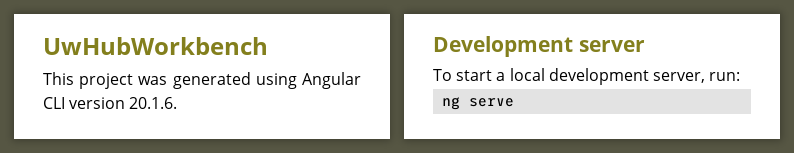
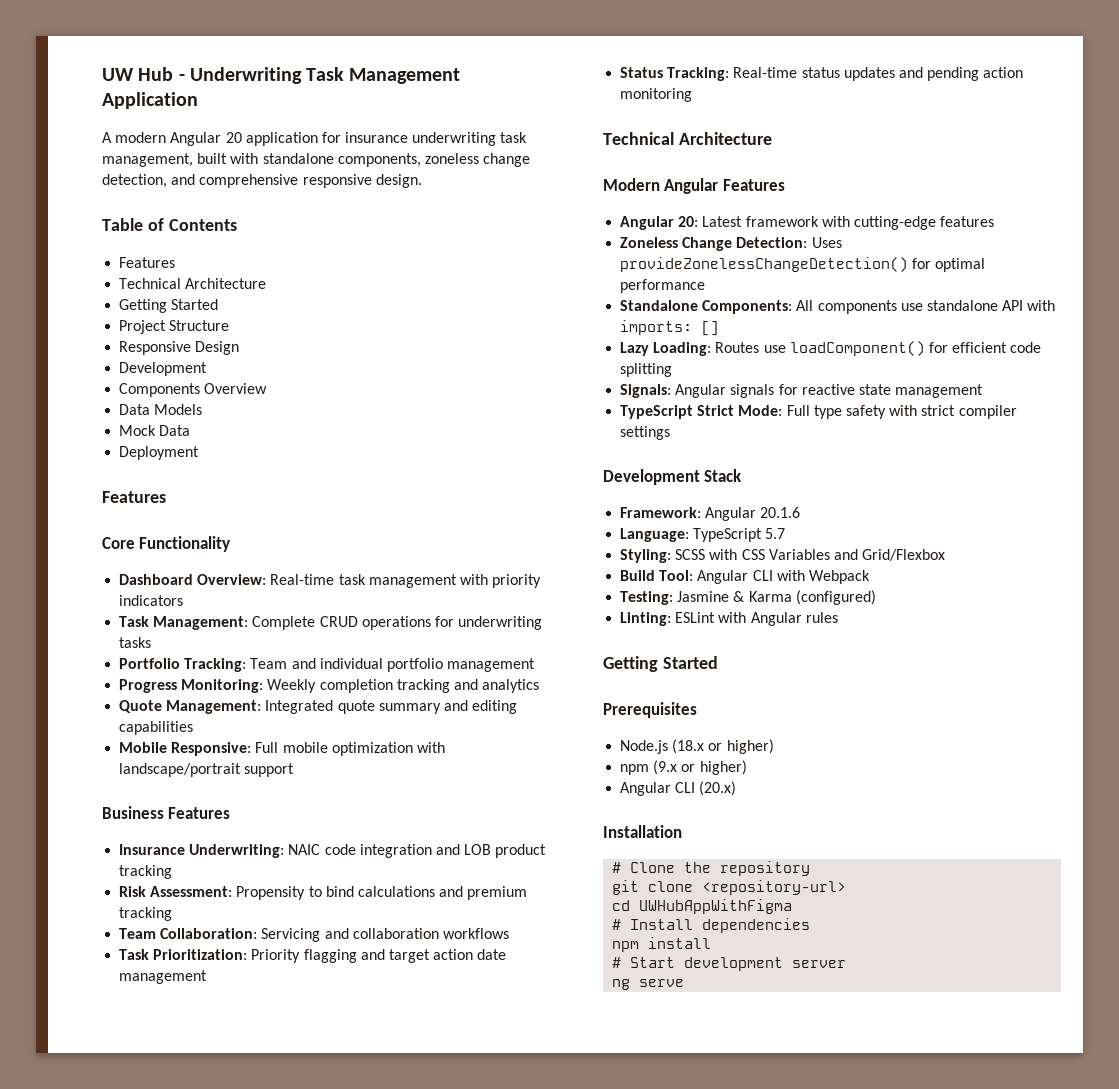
- UwHubWorkbench
- This project was generated using Angular CLI version 20.1.6.
- Development server
- To start a local development server, run:
+ UW Hub - Underwriting Task Management Application
+ A modern Angular 20 application for insurance underwriting task management, built with standalone components, zoneless change detection, and comprehensive responsive design.
+ Table of Contents
+ Features
+ Technical Architecture
+ Getting Started
+ Project Structure
+ Responsive Design
+ Development
+ Components Overview
+ Data Models
+ Mock Data
+ Deployment
+ Features
+ Core Functionality
+ Dashboard Overview: Real-time task management with priority indicators
+ Task Management: Complete CRUD operations for underwriting tasks
+ Portfolio Tracking: Team and individual portfolio management
+ Progress Monitoring: Weekly completion tracking and analytics
+ Quote Management: Integrated quote summary and editing capabilities
+ Mobile Responsive: Full mobile optimization with landscape/portrait support
+ Business Features
+ Insurance Underwriting: NAIC code integration and LOB product tracking
+ Risk Assessment: Propensity to bind calculations and premium tracking
+ Team Collaboration: Servicing and collaboration workflows
+ Task Prioritization: Priority flagging and target action date management
+ Status Tracking: Real-time status updates and pending action monitoring
+ Technical Architecture
+ Modern Angular Features
+ Angular 20: Latest framework with cutting-edge features
+ Zoneless Change Detection: Uses provideZonelessChangeDetection() for optimal performance
+ Standalone Components: All components use standalone API with imports: []
+ Lazy Loading: Routes use loadComponent() for efficient code splitting
+ Signals: Angular signals for reactive state management
+ TypeScript Strict Mode: Full type safety with strict compiler settings
+ Development Stack
+ Framework: Angular 20.1.6
+ Language: TypeScript 5.7
+ Styling: SCSS with CSS Variables and Grid/Flexbox
+ Build Tool: Angular CLI with Webpack
+ Testing: Jasmine & Karma (configured)
+ Linting: ESLint with Angular rules
+ Getting Started
+ Prerequisites
+ Node.js (18.x or higher)
+ npm (9.x or higher)
+ Angular CLI (20.x)
+ Installation
+ # Clone the repository
+ git clone <repository-url>
+ cd UWHubAppWithFigma
+ # Install dependencies
+ npm install
+ # Start development server

